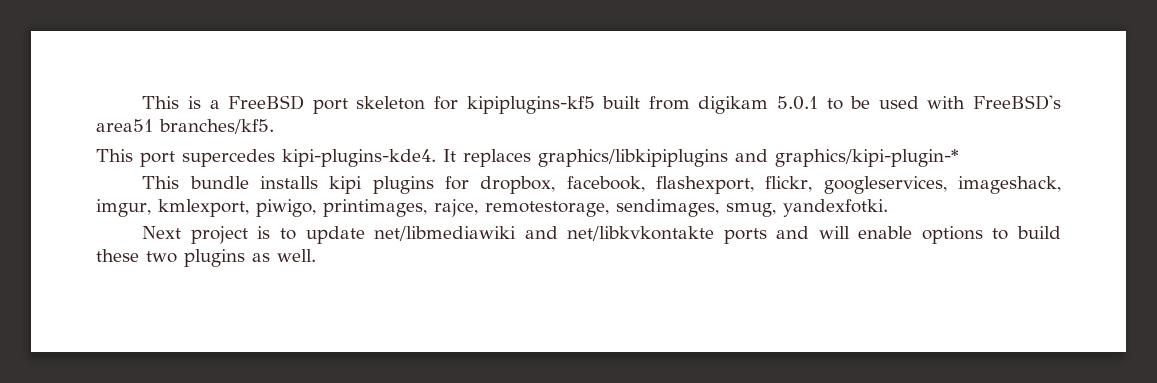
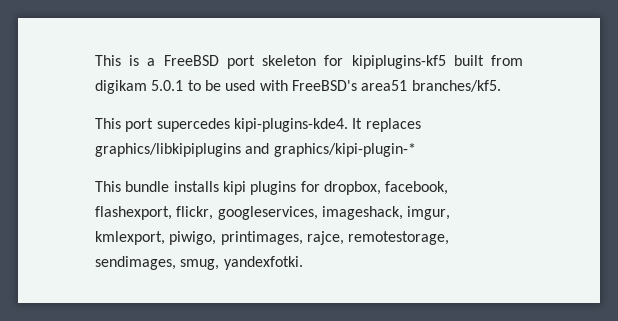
- Next project is to update net/libmediawiki and net/libkvkontakte ports and will enable options to build these two plugins as well.

